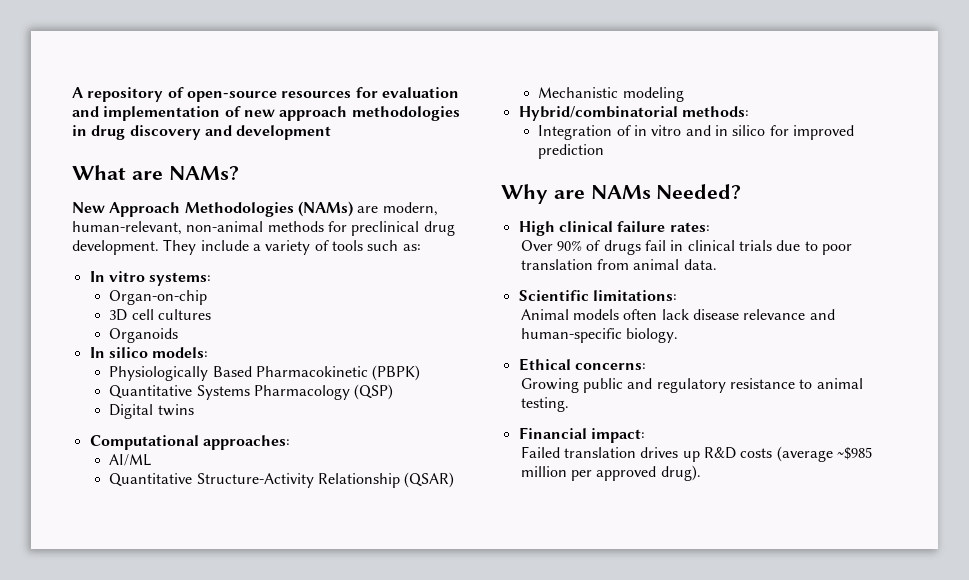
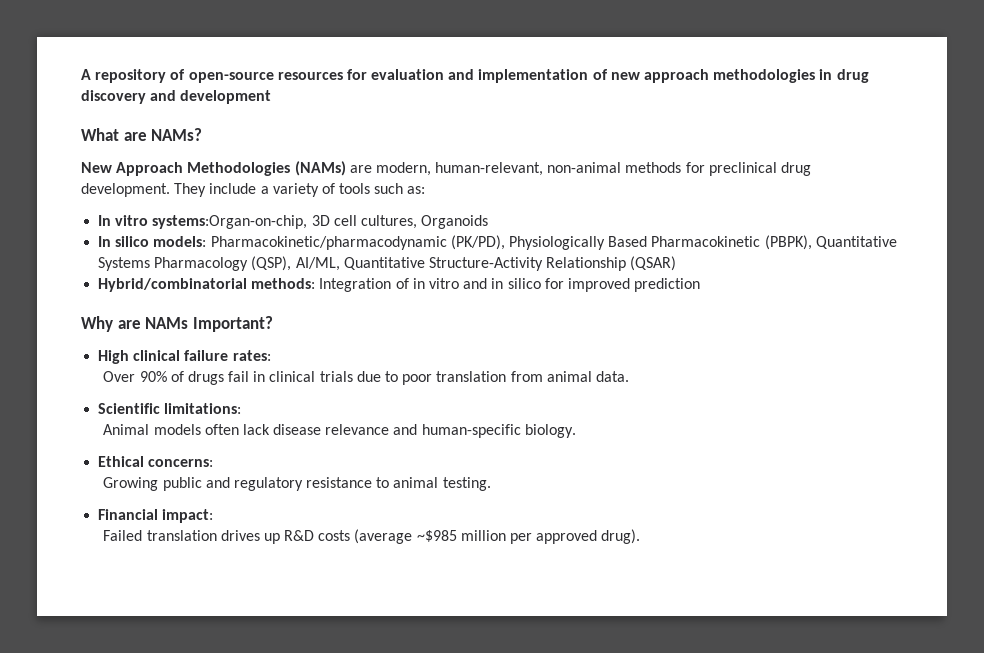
- In vitro systems:
- Organ-on-chip
- 3D cell cultures
- Organoids
+ In vitro systems:Organ-on-chip, 3D cell cultures, Organoids
- In silico models:
- Physiologically Based Pharmacokinetic (PBPK)
- Quantitative Systems Pharmacology (QSP)
- Digital twins
- Computational approaches:
- AI/ML
- Quantitative Structure-Activity Relationship (QSAR)
+ In silico models: Pharmacokinetic/pharmacodynamic (PK/PD), Physiologically Based Pharmacokinetic (PBPK), Quantitative Systems Pharmacology (QSP), AI/ML, Quantitative Structure-Activity Relationship (QSAR)
- Mechanistic modeling
- Hybrid/combinatorial methods:
- Integration of in vitro and in silico for improved prediction
+ Hybrid/combinatorial methods: Integration of in vitro and in silico for improved prediction
- Why are NAMs Needed?
+ Why are NAMs Important?

